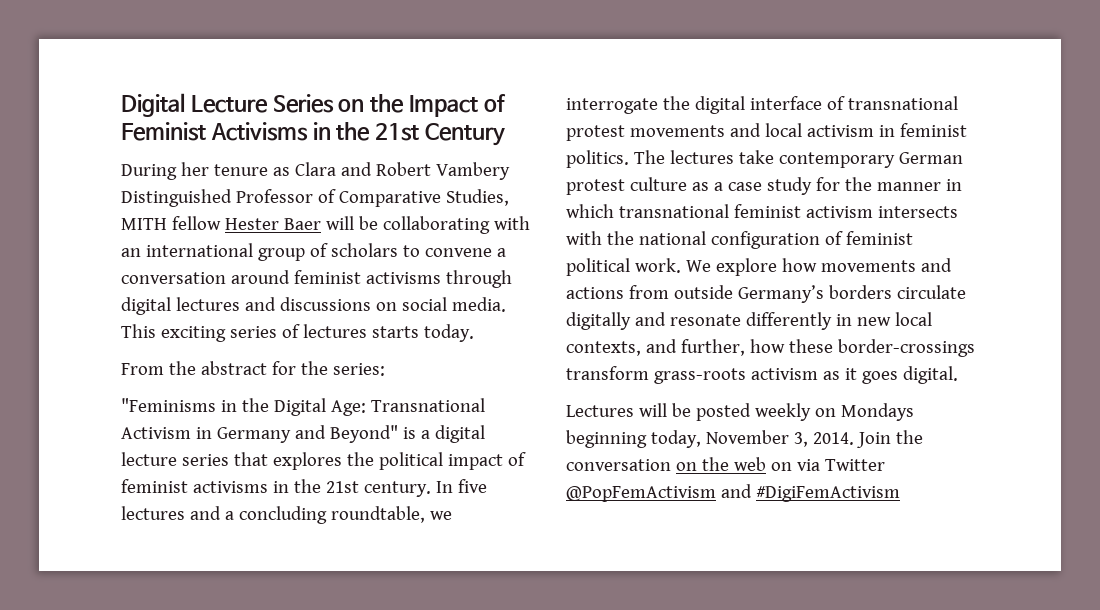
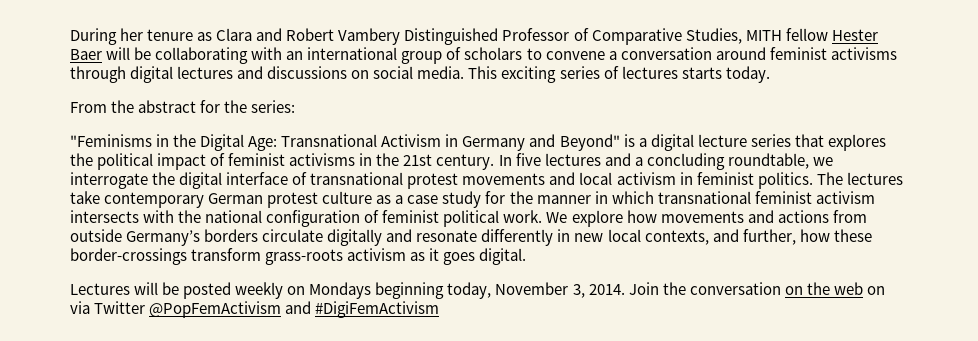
- Digital Lecture Series on the Impact of Feminist Activisms in the 21st Century

